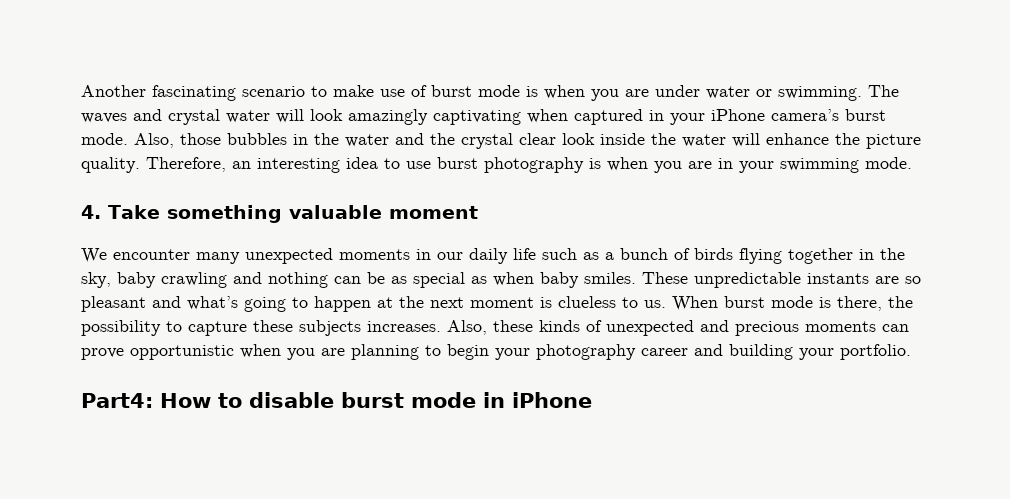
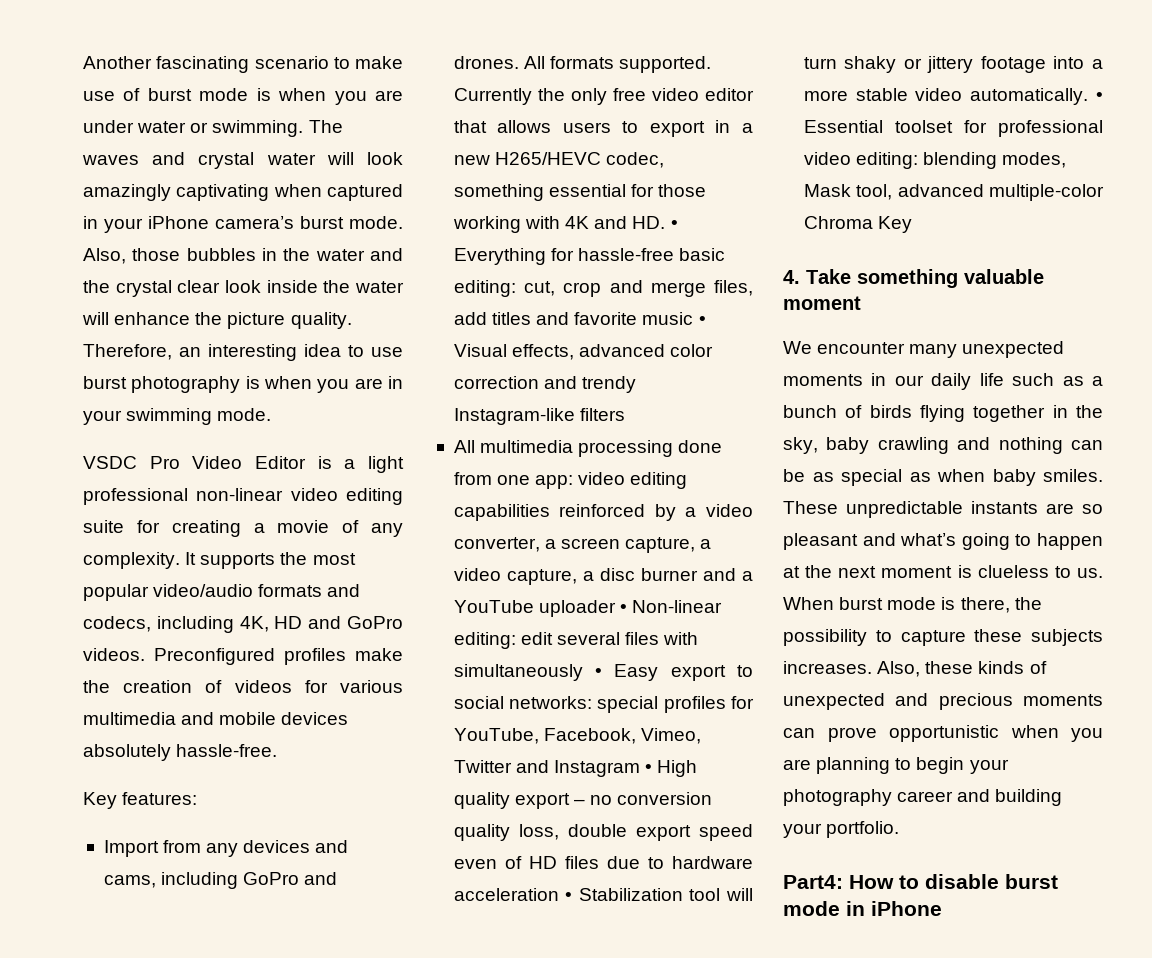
+ VSDC Pro Video Editor is a light professional non-linear video editing suite for creating a movie of any complexity. It supports the most popular video/audio formats and codecs, including 4K, HD and GoPro videos. Preconfigured profiles make the creation of videos for various multimedia and mobile devices absolutely hassle-free.
+ Key features:
+ Import from any devices and cams, including GoPro and drones. All formats supported. Сurrently the only free video editor that allows users to export in a new H265/HEVC codec, something essential for those working with 4K and HD. • Everything for hassle-free basic editing: cut, crop and merge files, add titles and favorite music • Visual effects, advanced color correction and trendy Instagram-like filters
+ All multimedia processing done from one app: video editing capabilities reinforced by a video converter, a screen capture, a video capture, a disc burner and a YouTube uploader • Non-linear editing: edit several files with simultaneously • Easy export to social networks: special profiles for YouTube, Facebook, Vimeo, Twitter and Instagram • High quality export – no conversion quality loss, double export speed even of HD files due to hardware acceleration • Stabilization tool will turn shaky or jittery footage into a more stable video automatically. • Essential toolset for professional video editing: blending modes, Mask tool, advanced multiple-color Chroma Key

